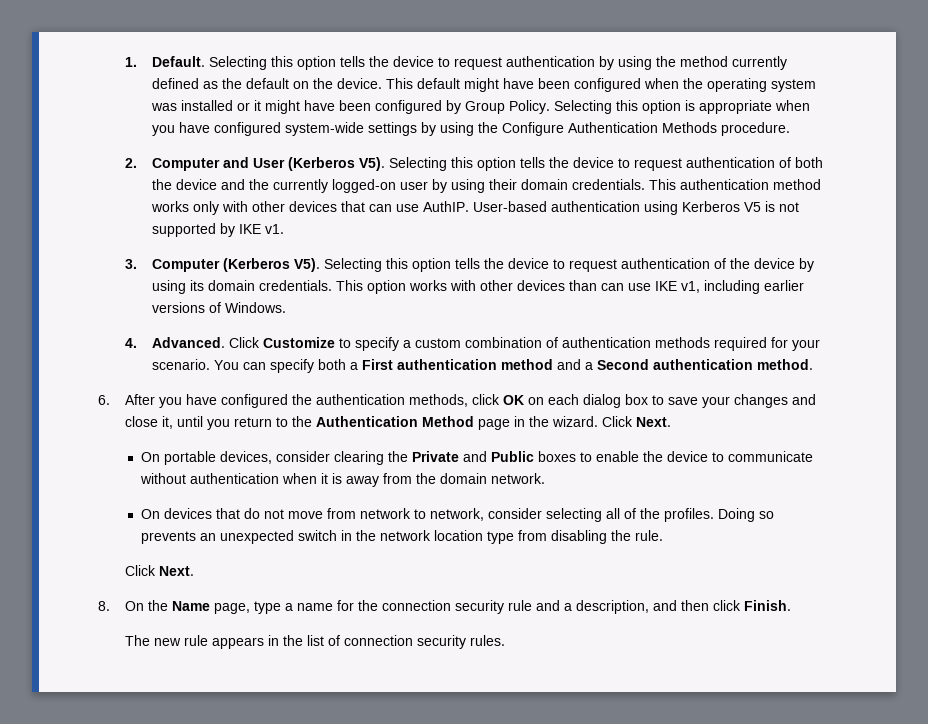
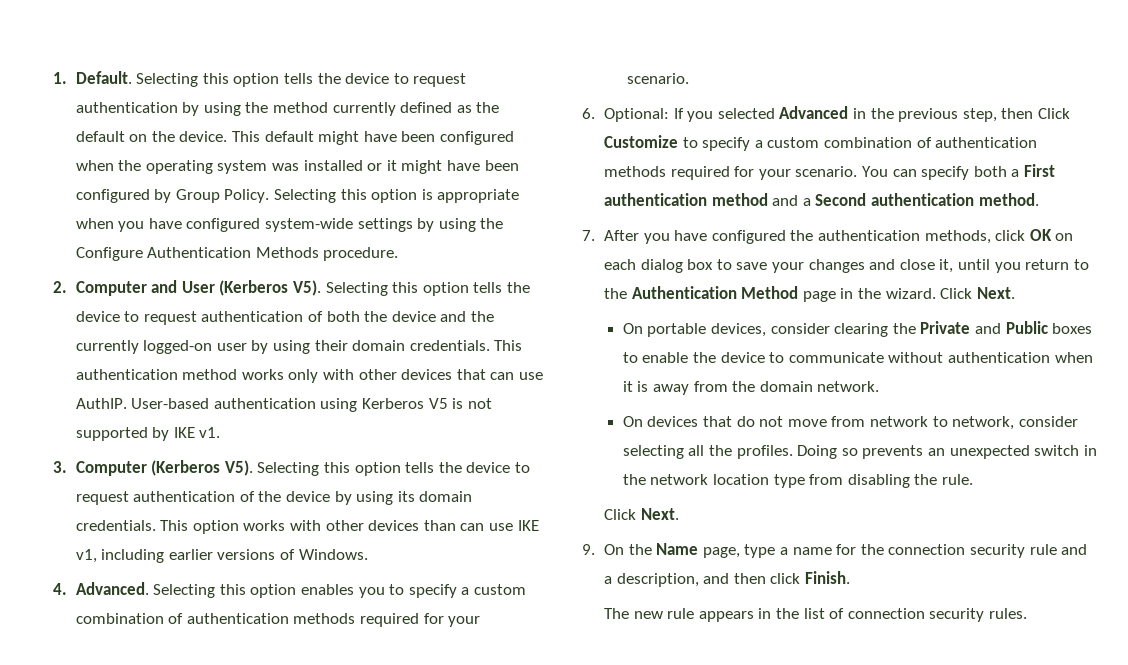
- Click Customize to specify a custom combination of authentication methods required for your scenario.
+ Selecting this option enables you to specify a custom combination of authentication methods required for your scenario.
+ 6. Optional: If you selected Advanced in the previous step, then Click Customize to specify a custom combination of authentication methods required for your scenario.
- 6. After you have configured the authentication methods, click OK on each dialog box to save your changes and close it, until you return to the Authentication Method page in the wizard.
+ 7. After you have configured the authentication methods, click OK on each dialog box to save your changes and close it, until you return to the Authentication Method page in the wizard.
- On devices that do not move from network to network, consider selecting all of the profiles.
+ On devices that do not move from network to network, consider selecting all the profiles.
- 8. On the Name page, type a name for the connection security rule and a description, and then click Finish.
+ 9. On the Name page, type a name for the connection security rule and a description, and then click Finish.

